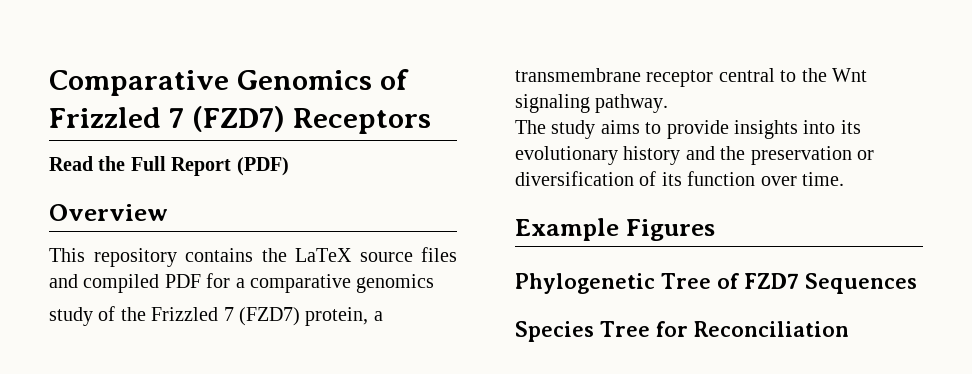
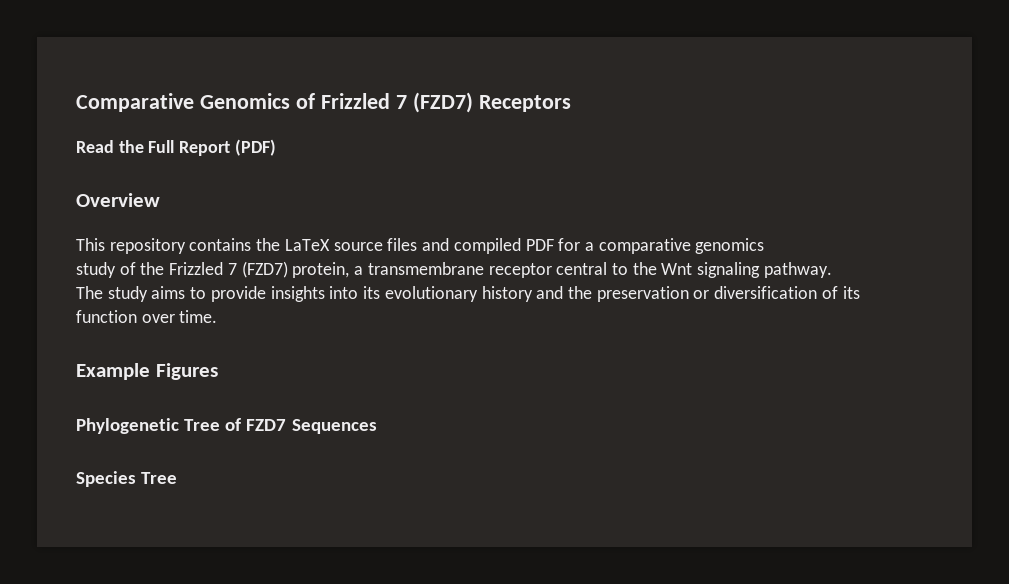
- Species Tree for Reconciliation
+ Species Tree

